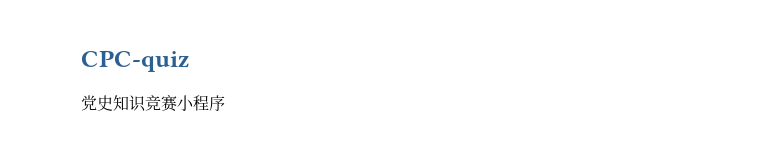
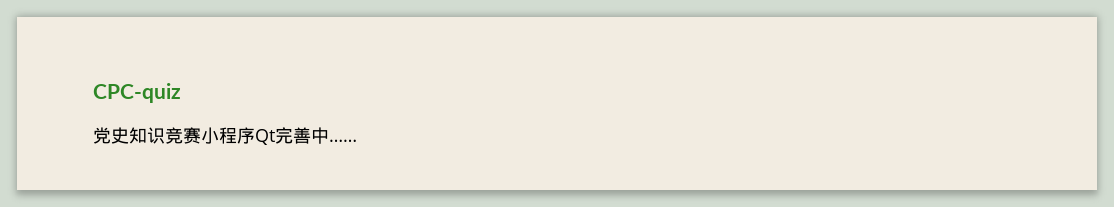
- 党史知识竞赛小程序
+ 党史知识竞赛小程序Qt完善中……

